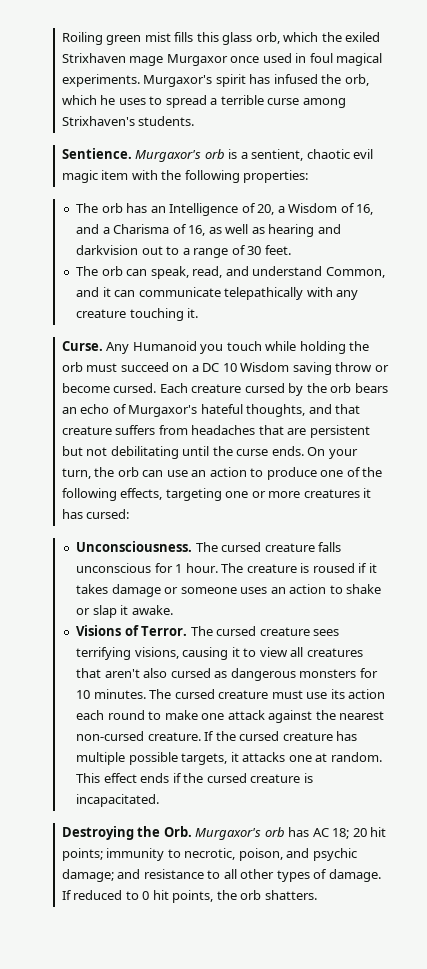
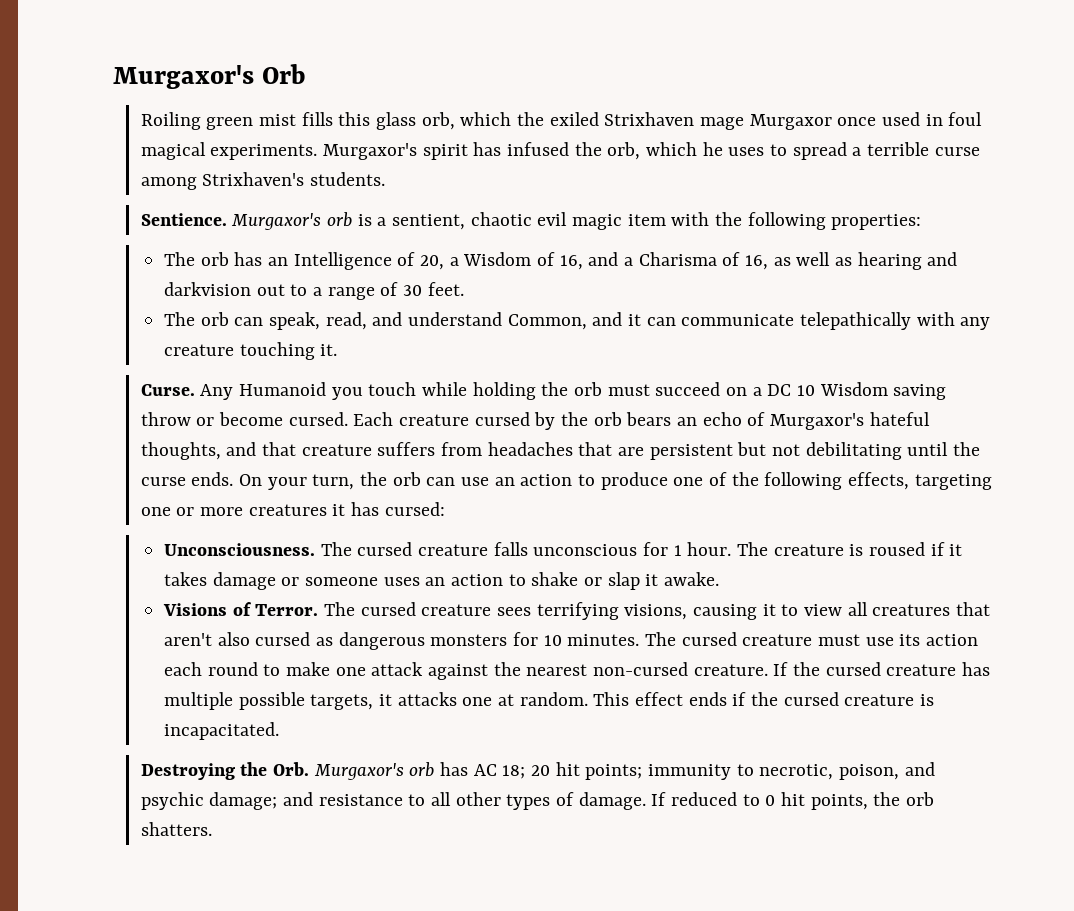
+ Murgaxor's Orb

